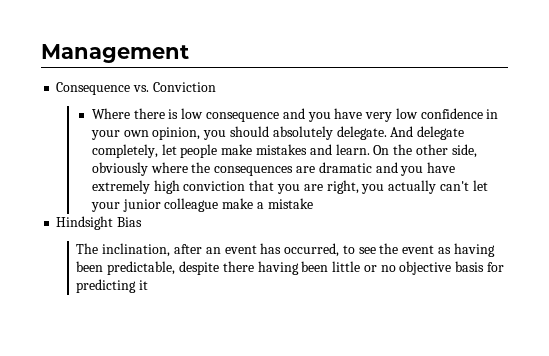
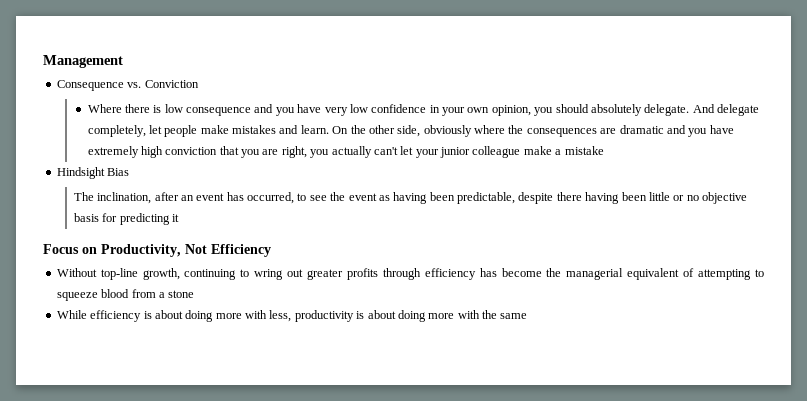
+ Focus on Productivity, Not Efficiency
+ Without top-line growth, continuing to wring out greater profits through efficiency has become the managerial equivalent of attempting to squeeze blood from a stone
+ While efficiency is about doing more with less, productivity is about doing more with the same

